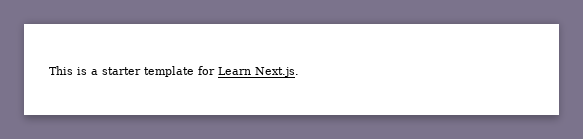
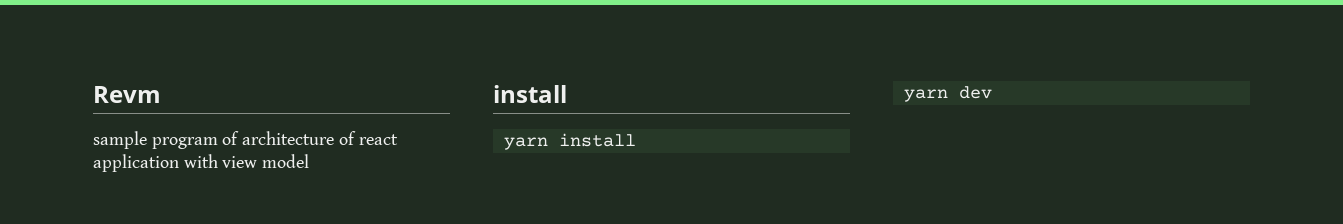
- This is a starter template for Learn Next.js.
+ Revm
+ sample program of architecture of react application with view model
+ install
+ yarn install
+ yarn dev

